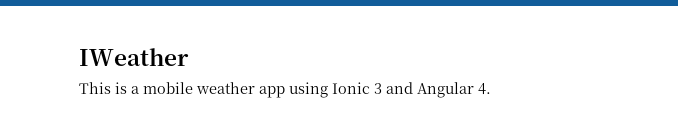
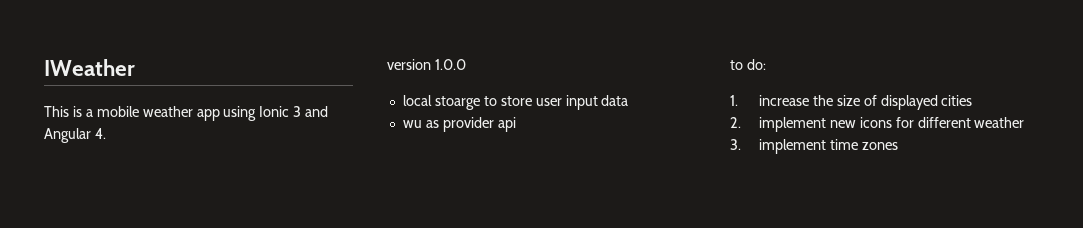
+ version 1.0.0
+ local stoarge to store user input data
+ wu as provider api
+ to do:
+ 1. increase the size of displayed cities
+ 2. implement new icons for different weather
+ 3. implement time zones

